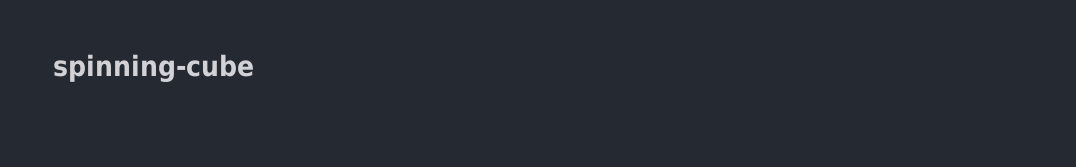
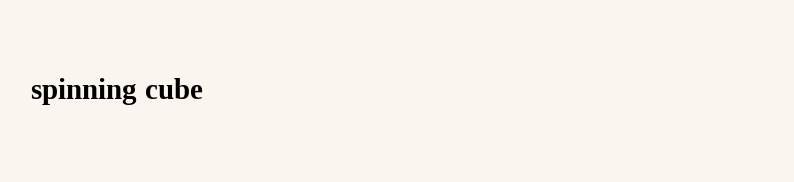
- spinning-cube
+ spinning cube

